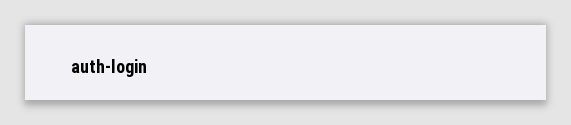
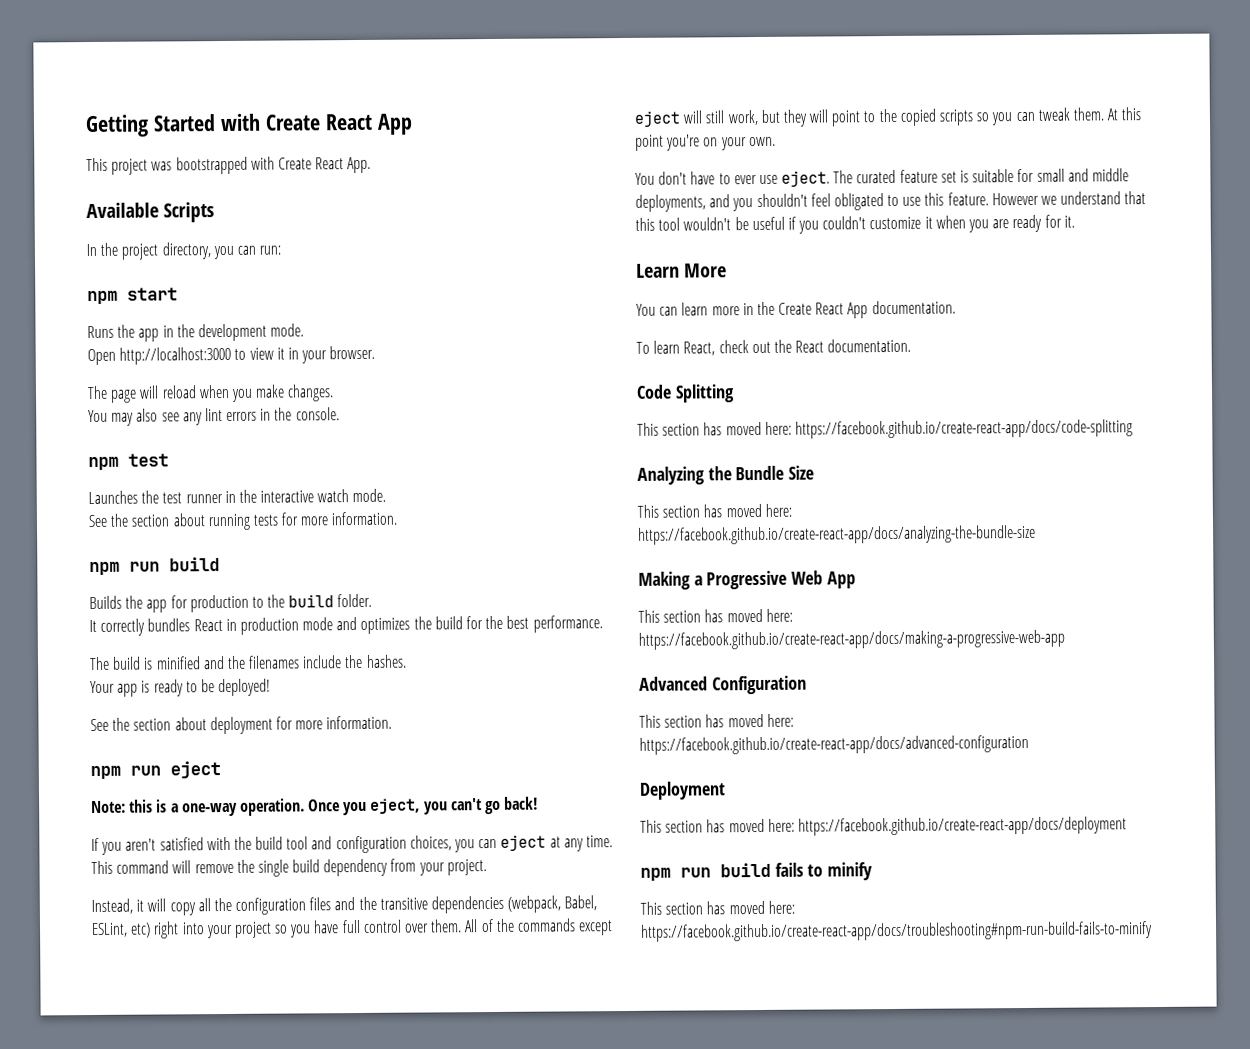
- auth-login
+ Getting Started with Create React App
+ This project was bootstrapped with Create React App.
+ Available Scripts
+ In the project directory, you can run:
+ npm start
+ Runs the app in the development mode.
+ Open http://localhost:3000 to view it in your browser.
+ The page will reload when you make changes.
+ You may also see any lint errors in the console.
+ npm test
+ Launches the test runner in the interactive watch mode.
+ See the section about running tests for more information.
+ npm run build
+ Builds the app for production to the build folder.
+ It correctly bundles React in production mode and optimizes the build for the best performance.
+ The build is minified and the filenames include the hashes.
+ Your app is ready to be deployed!
+ See the section about deployment for more information.
+ npm run eject
+ Note: this is a one-way operation. Once you eject, you can't go back!
+ If you aren't satisfied with the build tool and configuration choices, you can eject at any time. This command will remove the single build dependency from your project.
+ Instead, it will copy all the configuration files and the transitive dependencies (webpack, Babel, ESLint, etc) right into your project so you have full control over them. All of the commands except eject will still work, but they will point to the copied scripts so you can tweak them. At this point you're on your own.
+ You don't have to ever use eject. The curated feature set is suitable for small and middle deployments, and you shouldn't feel obligated to use this feature. However we understand that this tool wouldn't be useful if you couldn't customize it when you are ready for it.
+ Learn More
+ You can learn more in the Create React App documentation.
+ To learn React, check out the React documentation.
+ Code Splitting
+ This section has moved here: https://facebook.github.io/create-react-app/docs/code-splitting
+ Analyzing the Bundle Size
+ This section has moved here: https://facebook.github.io/create-react-app/docs/analyzing-the-bundle-size
+ Making a Progressive Web App
+ This section has moved here: https://facebook.github.io/create-react-app/docs/making-a-progressive-web-app
+ Advanced Configuration
+ This section has moved here: https://facebook.github.io/create-react-app/docs/advanced-configuration
+ Deployment
+ This section has moved here: https://facebook.github.io/create-react-app/docs/deployment
+ npm run build fails to minify
+ This section has moved here: https://facebook.github.io/create-react-app/docs/troubleshooting#npm-run-build-fails-to-minify

